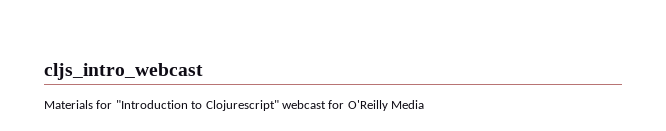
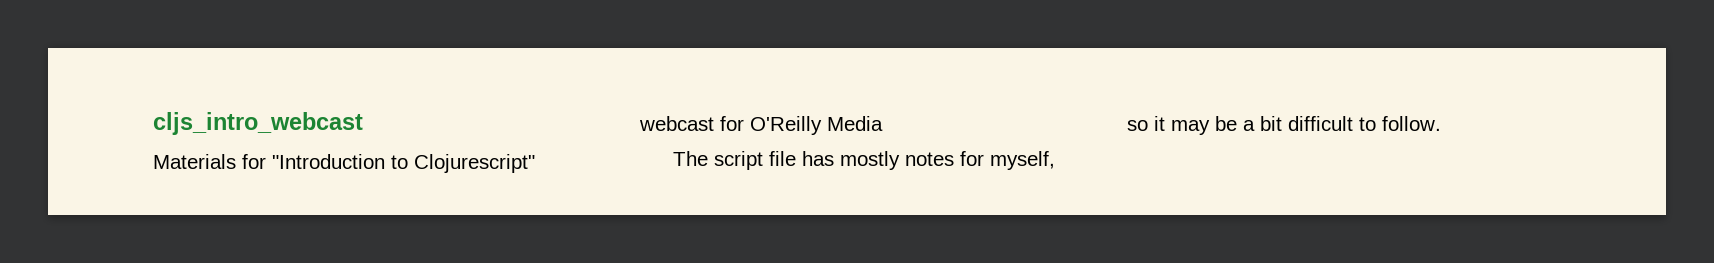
+ The script file has mostly notes for myself, so it may be a bit difficult to follow.

